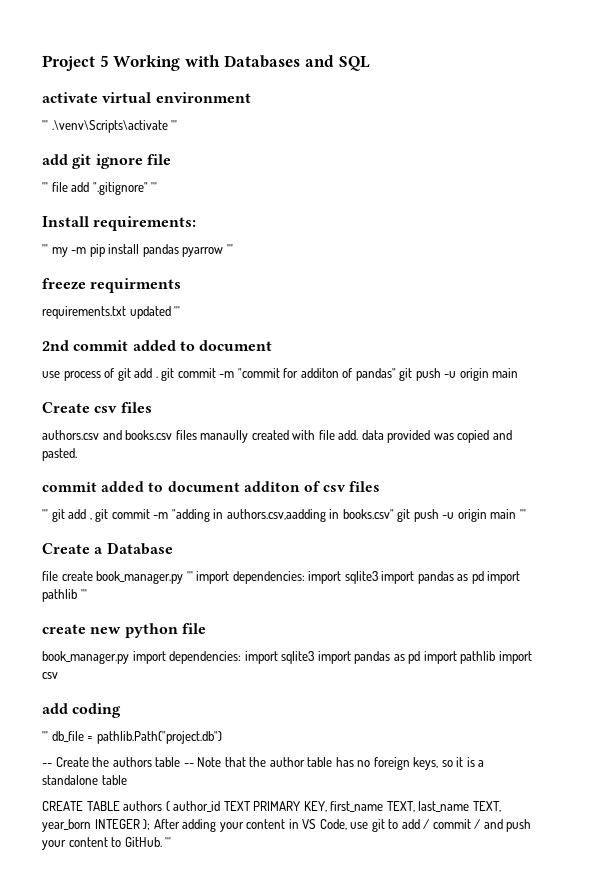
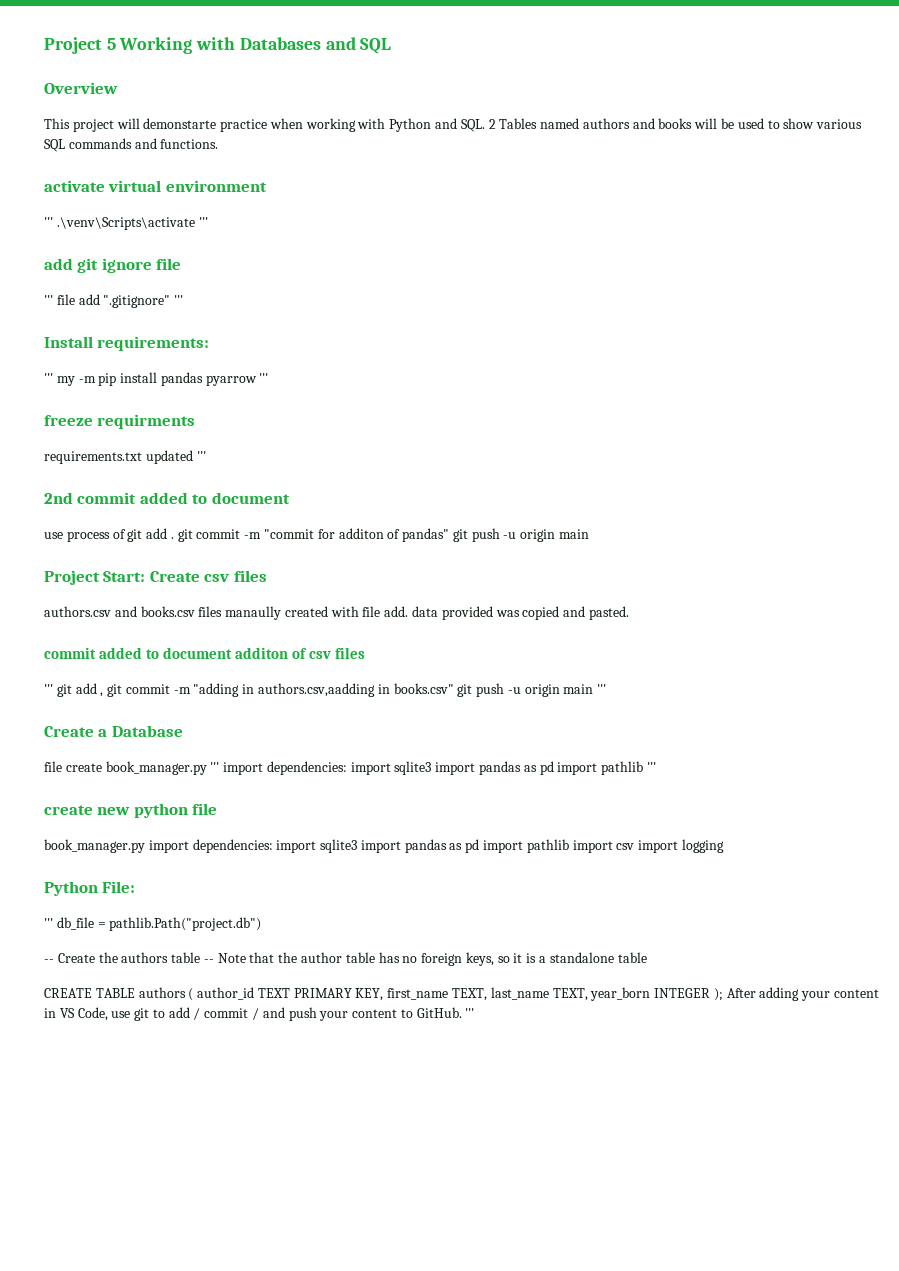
+ Overview
+ This project will demonstarte practice when working with Python and SQL. 2 Tables named authors and books will be used to show various SQL commands and functions.
- Create csv files
+ Project Start: Create csv files
- book_manager.py import dependencies: import sqlite3 import pandas as pd import pathlib import csv
- add coding
+ book_manager.py import dependencies: import sqlite3 import pandas as pd import pathlib import csv import logging
+ Python File:

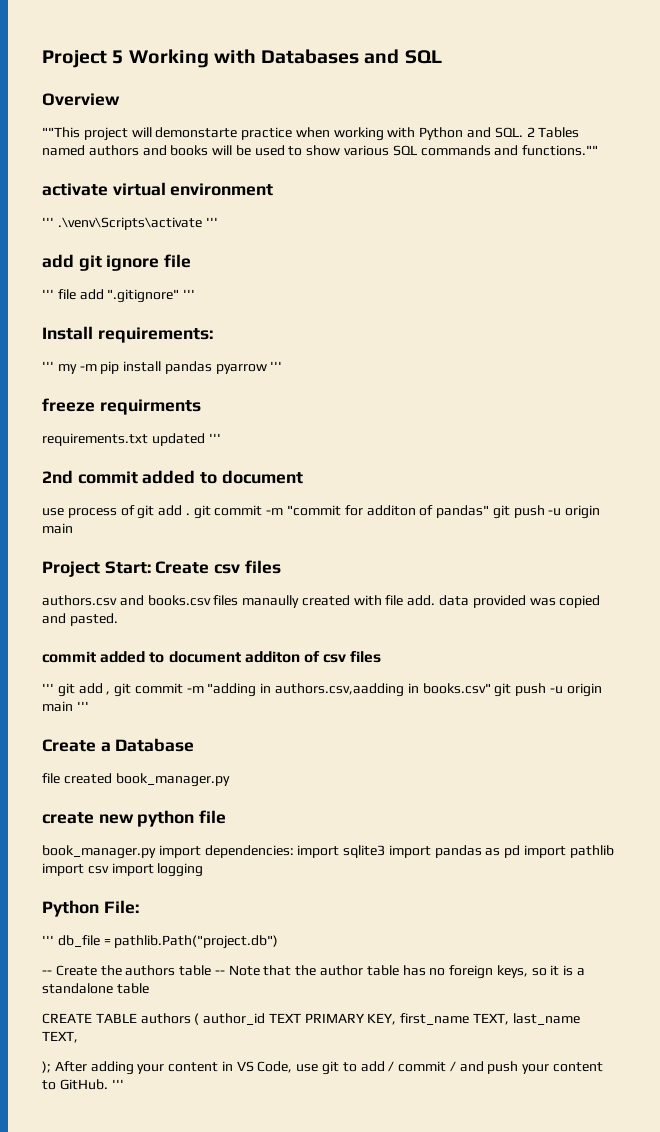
- This project will demonstarte practice when working with Python and SQL. 2 Tables named authors and books will be used to show various SQL commands and functions.
+ ""This project will demonstarte practice when working with Python and SQL. 2 Tables named authors and books will be used to show various SQL commands and functions.""
- file create book_manager.py ''' import dependencies: import sqlite3 import pandas as pd import pathlib '''
+ file created book_manager.py
- CREATE TABLE authors ( author_id TEXT PRIMARY KEY, first_name TEXT, last_name TEXT, year_born INTEGER ); After adding your content in VS Code, use git to add / commit / and push your content to GitHub.
+ CREATE TABLE authors ( author_id TEXT PRIMARY KEY, first_name TEXT, last_name TEXT,
+ ); After adding your content in VS Code, use git to add / commit / and push your content to GitHub.

